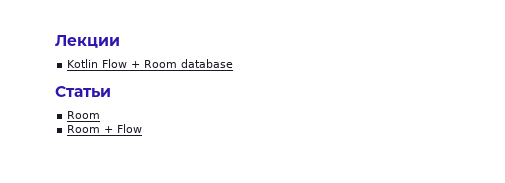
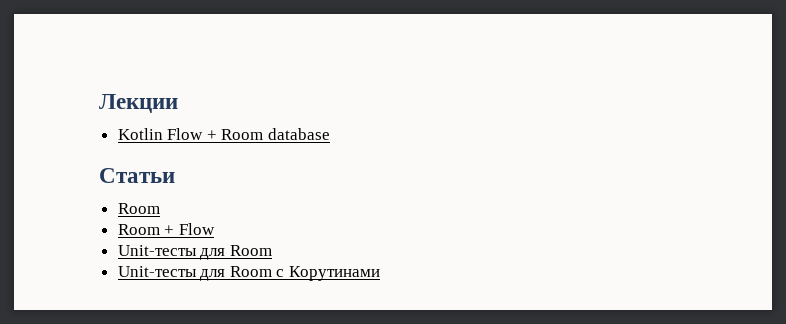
  Room + Flow
+ Unit-тесты для Room
+ Unit-тесты для Room с Корутинами

